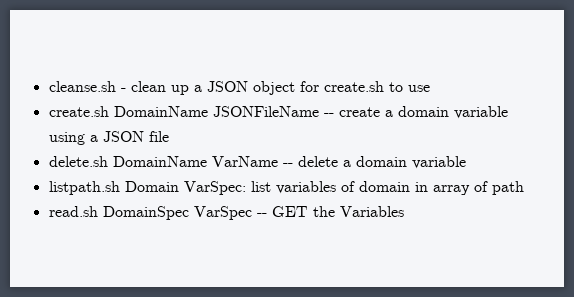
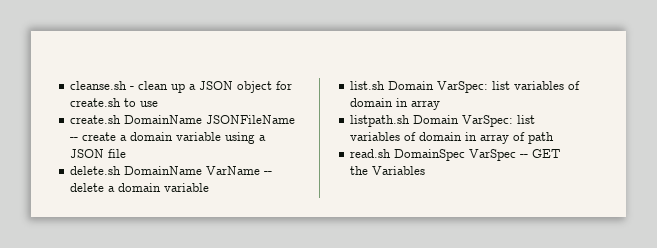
+ list.sh Domain VarSpec: list variables of domain in array

